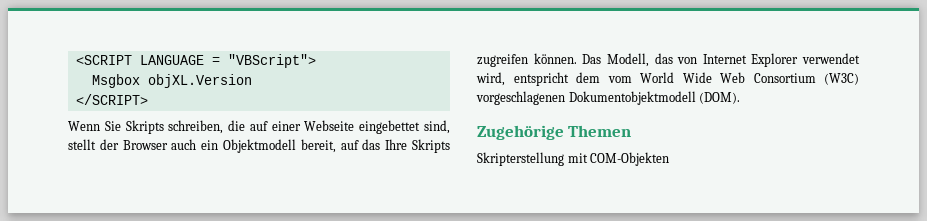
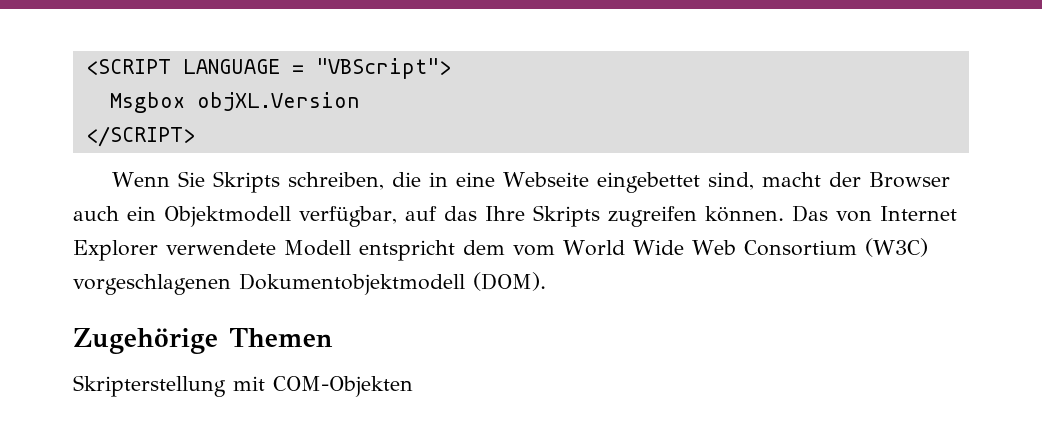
- Wenn Sie Skripts schreiben, die auf einer Webseite eingebettet sind, stellt der Browser auch ein Objektmodell bereit, auf das Ihre Skripts zugreifen können.
+ Wenn Sie Skripts schreiben, die in eine Webseite eingebettet sind, macht der Browser auch ein Objektmodell verfügbar, auf das Ihre Skripts zugreifen können.
- Das Modell, das von Internet Explorer verwendet wird, entspricht dem vom World Wide Web Consortium (W3C) vorgeschlagenen Dokumentobjektmodell (DOM).
+ Das von Internet Explorer verwendete Modell entspricht dem vom World Wide Web Consortium (W3C) vorgeschlagenen Dokumentobjektmodell (DOM).

